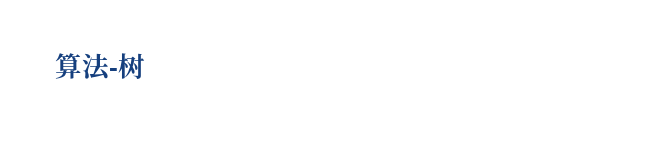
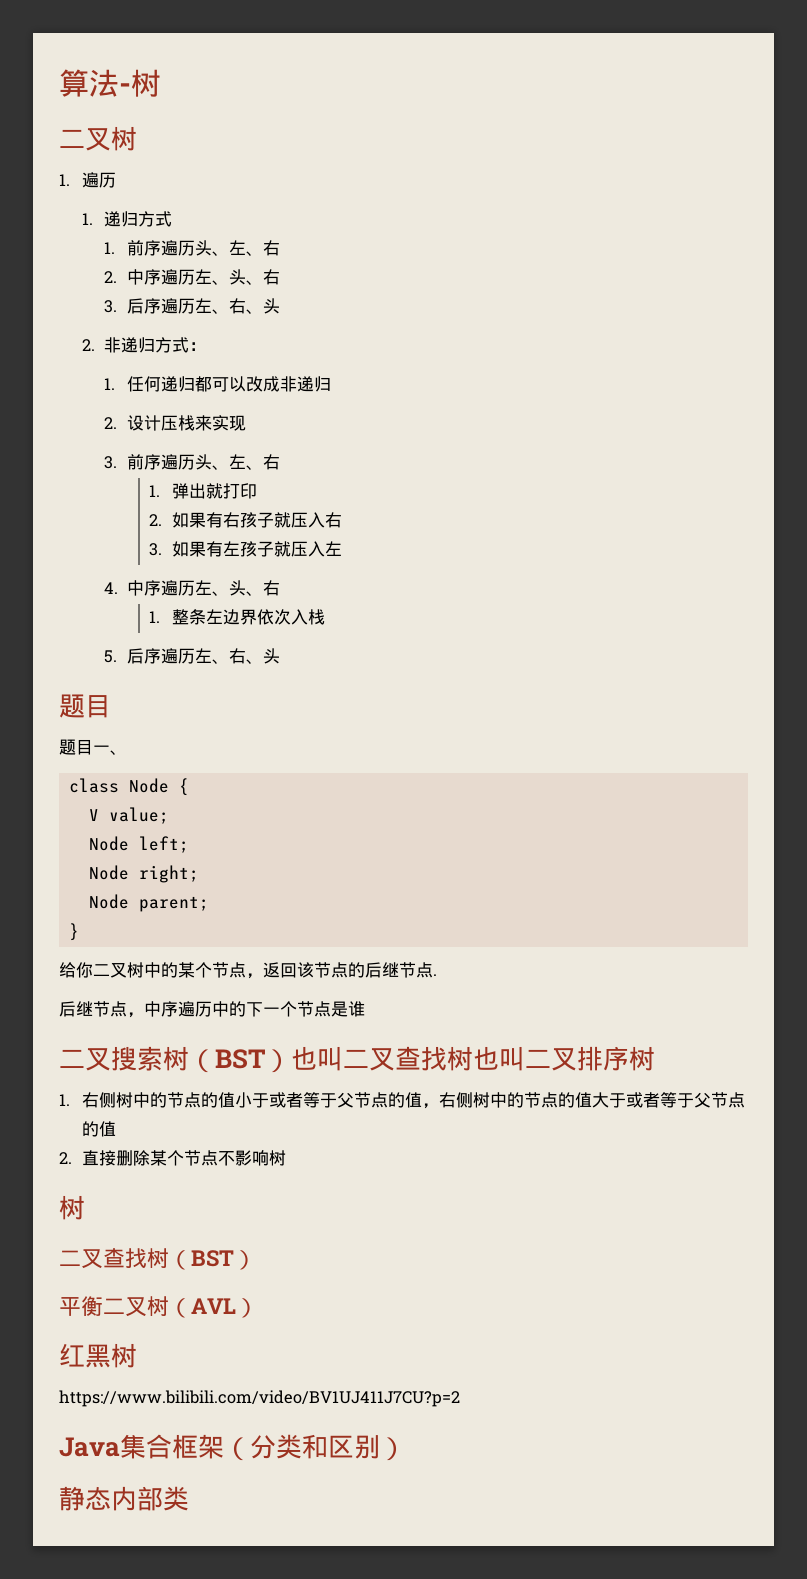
  算法-树
+ 二叉树
+ 1.遍历
+ 1.递归方式
+ 1.前序遍历头、左、右
+ 2.中序遍历左、头、右
+ 3.后序遍历左、右、头
+ 2.非递归方式：
+ 1.任何递归都可以改成非递归
+ 2.设计压栈来实现
+ 3.前序遍历头、左、右
+ 1.弹出就打印
+ 2.如果有右孩子就压入右
+ 3.如果有左孩子就压入左
+ 4.中序遍历左、头、右
+ 1.整条左边界依次入栈
+ 5.后序遍历左、右、头
+ 题目
+ 题目一、
+ class Node {
+ V value;
+ Node left;
+ Node right;
+ Node parent;
+ }
+ 给你二叉树中的某个节点，返回该节点的后继节点.
+ 后继节点，中序遍历中的下一个节点是谁
+ 二叉搜索树（BST）也叫二叉查找树也叫二叉排序树
+ 1.右侧树中的节点的值小于或者等于父节点的值，右侧树中的节点的值大于或者等于父节点的值
+ 2.直接删除某个节点不影响树
+ 树
+ 二叉查找树（BST）
+ 平衡二叉树（AVL）
+ 红黑树
+ https://www.bilibili.com/video/BV1UJ411J7CU?p=2
+ Java集合框架（分类和区别）
+ 静态内部类

